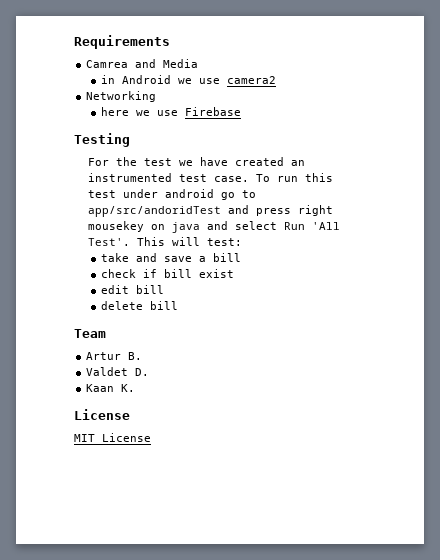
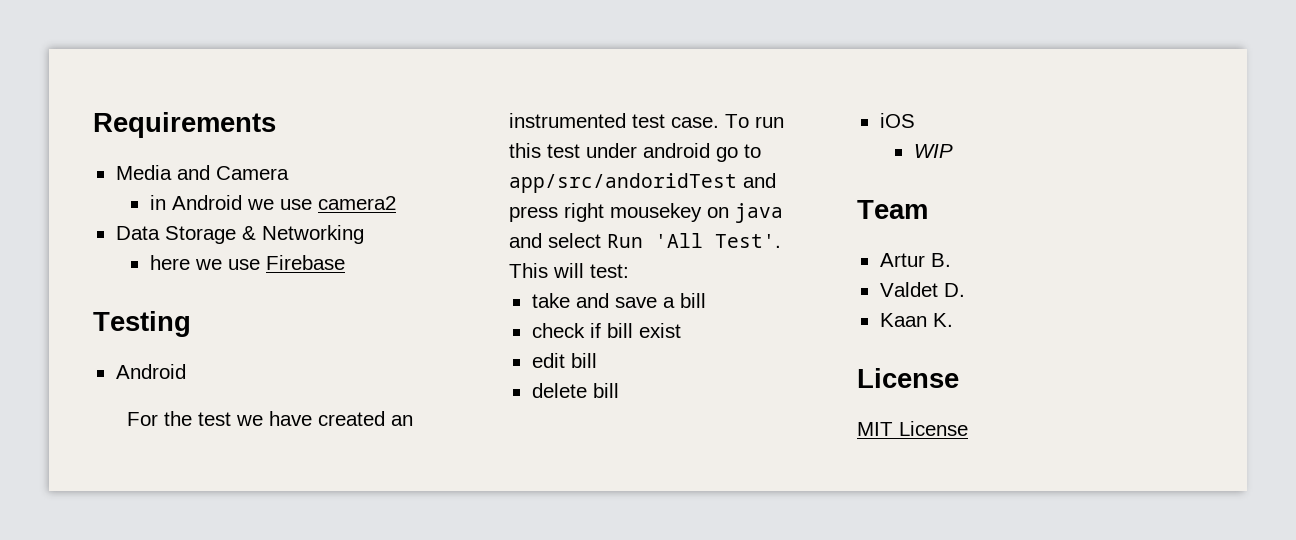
- Camrea and Media
+ Media and Camera
- Networking
+ Data Storage & Networking
  Testing
+ Android
+ iOS
+ WIP

